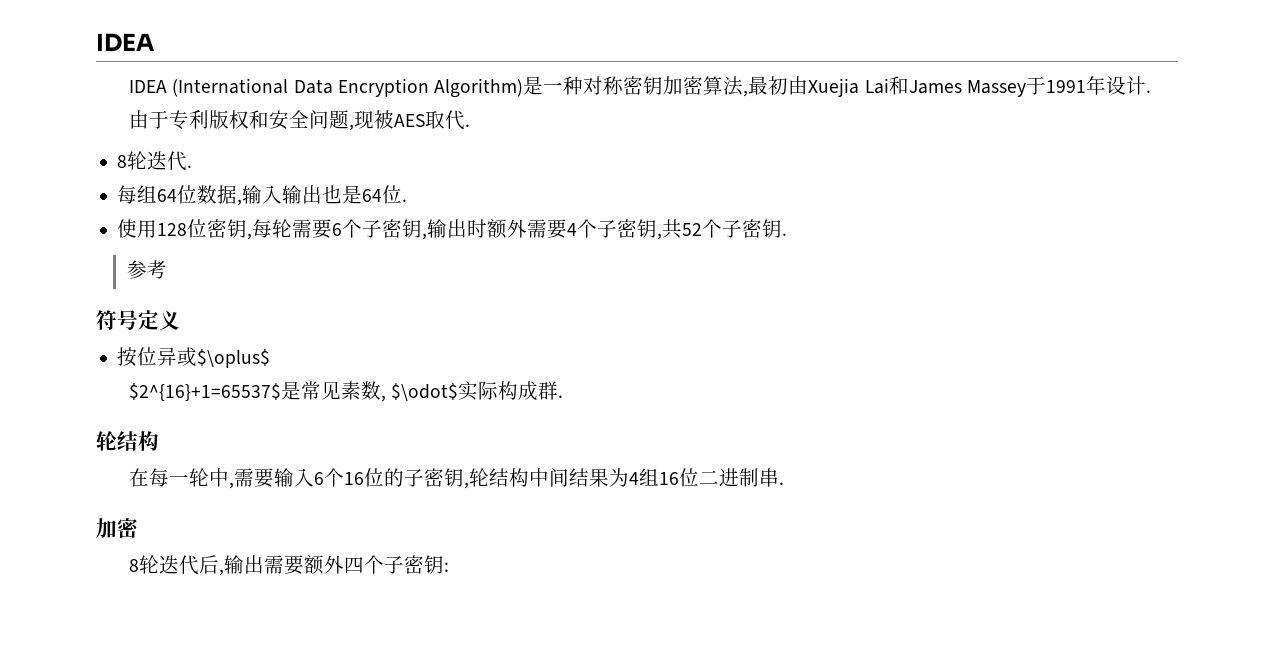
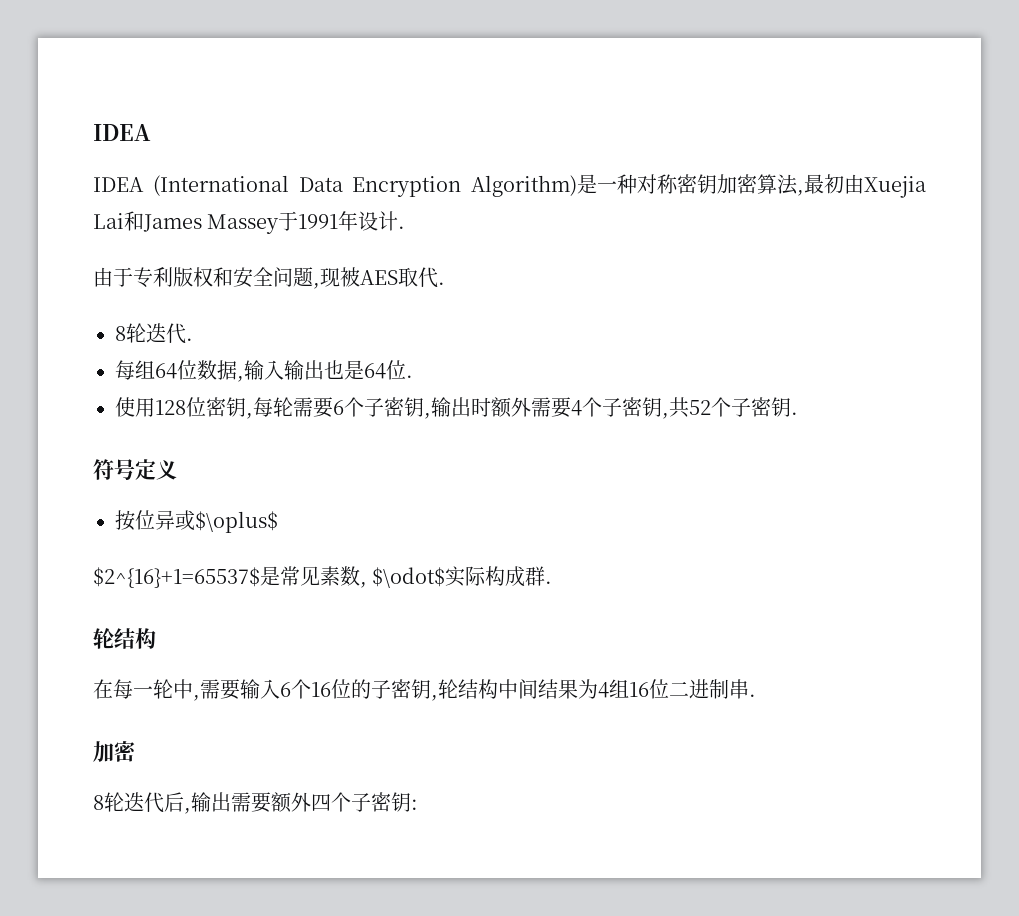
- 参考

